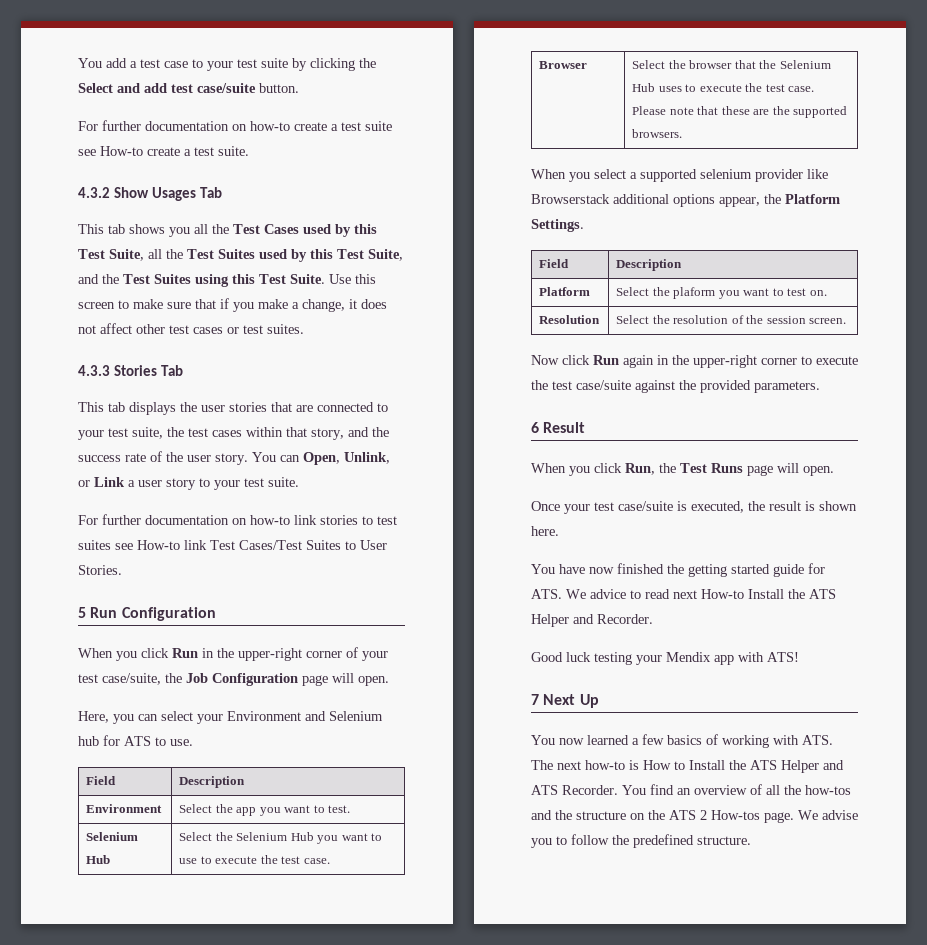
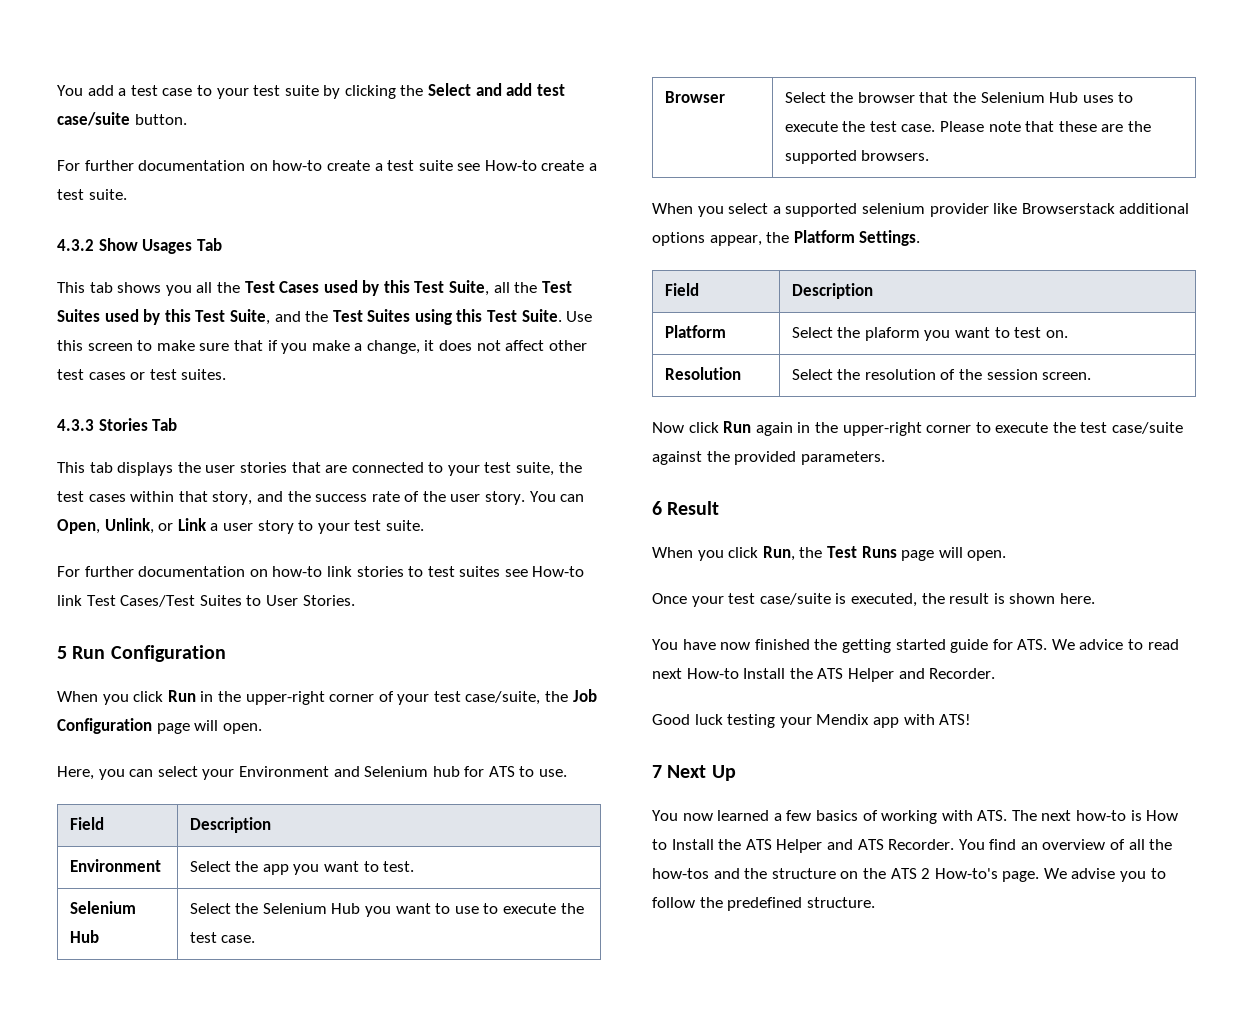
- You find an overview of all the how-tos and the structure on the ATS 2 How-tos page.
+ You find an overview of all the how-tos and the structure on the ATS 2 How-to's page.

